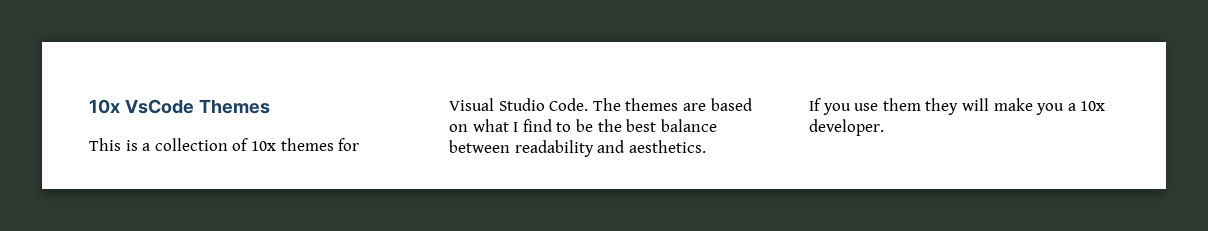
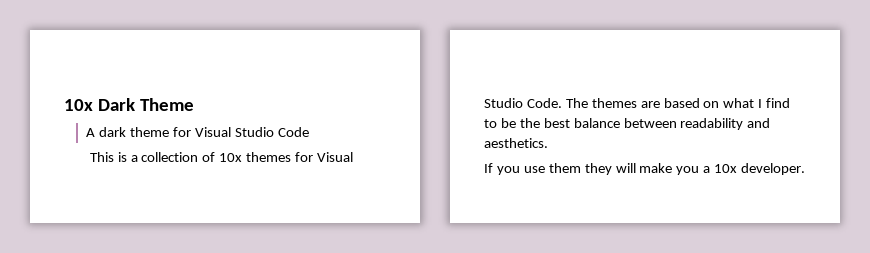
- 10x VsCode Themes
+ 10x Dark Theme
+ A dark theme for Visual Studio Code

